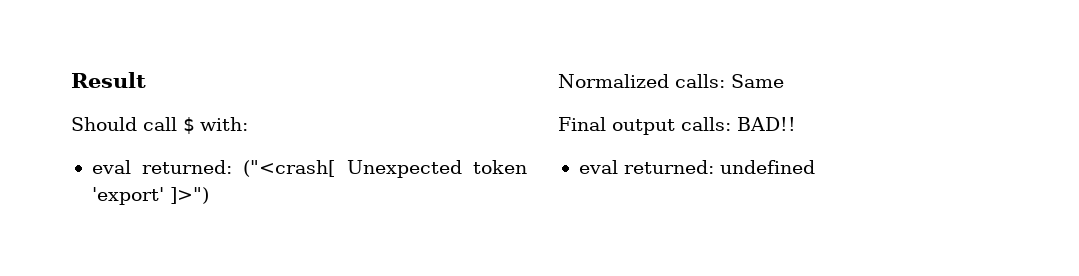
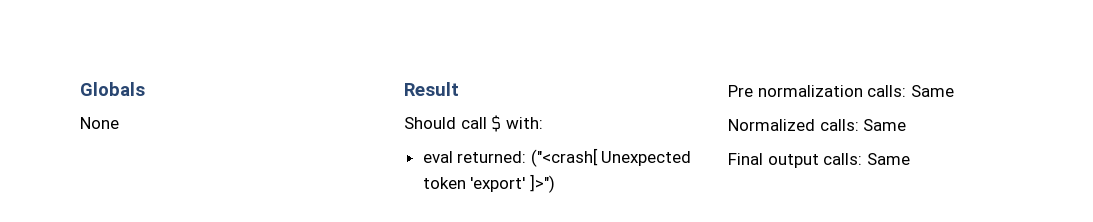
+ Globals
+ None
+ Pre normalization calls: Same
- Final output calls: BAD!!
- eval returned: undefined
+ Final output calls: Same

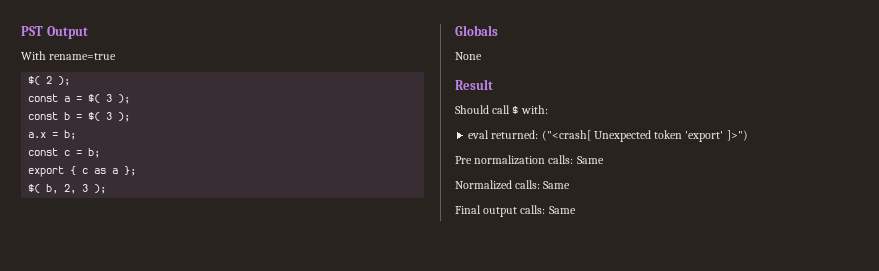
+ PST Output
+ With rename=true
+ $( 2 );
+ const a = $( 3 );
+ const b = $( 3 );
+ a.x = b;
+ const c = b;
+ export { c as a };
+ $( b, 2, 3 );

